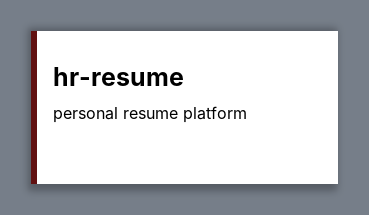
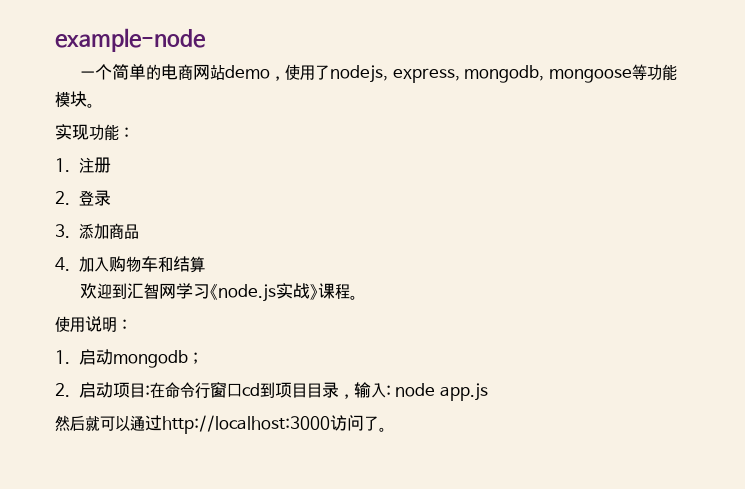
- hr-resume
- personal resume platform
+ example-node
+ 一个简单的电商网站demo，使用了nodejs, express, mongodb, mongoose等功能模块。
+ 实现功能：
+ 1.注册
+ 2.登录
+ 3.添加商品
+ 4.加入购物车和结算
+ 欢迎到汇智网学习《node.js实战》课程。
+ 使用说明：
+ 1.启动mongodb；
+ 2.启动项目:在命令行窗口cd到项目目录，输入: node app.js
+ 然后就可以通过http://localhost:3000访问了。

